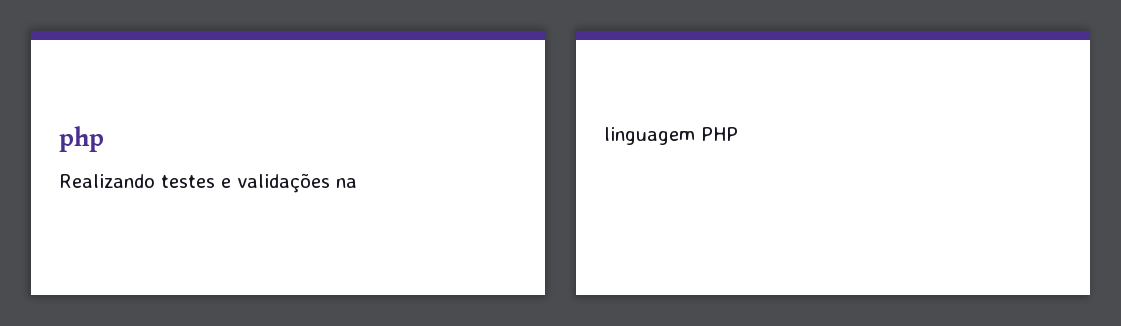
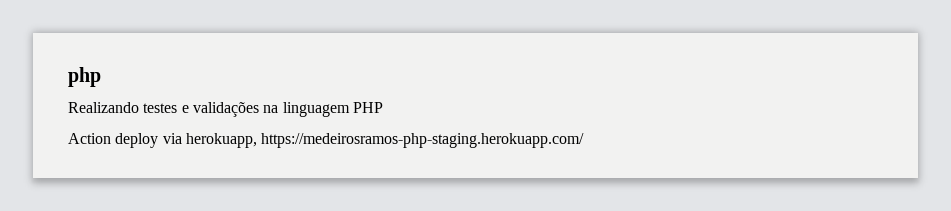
+ Action deploy via herokuapp, https://medeirosramos-php-staging.herokuapp.com/

